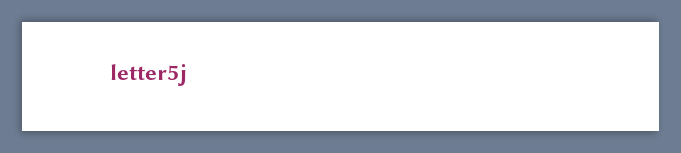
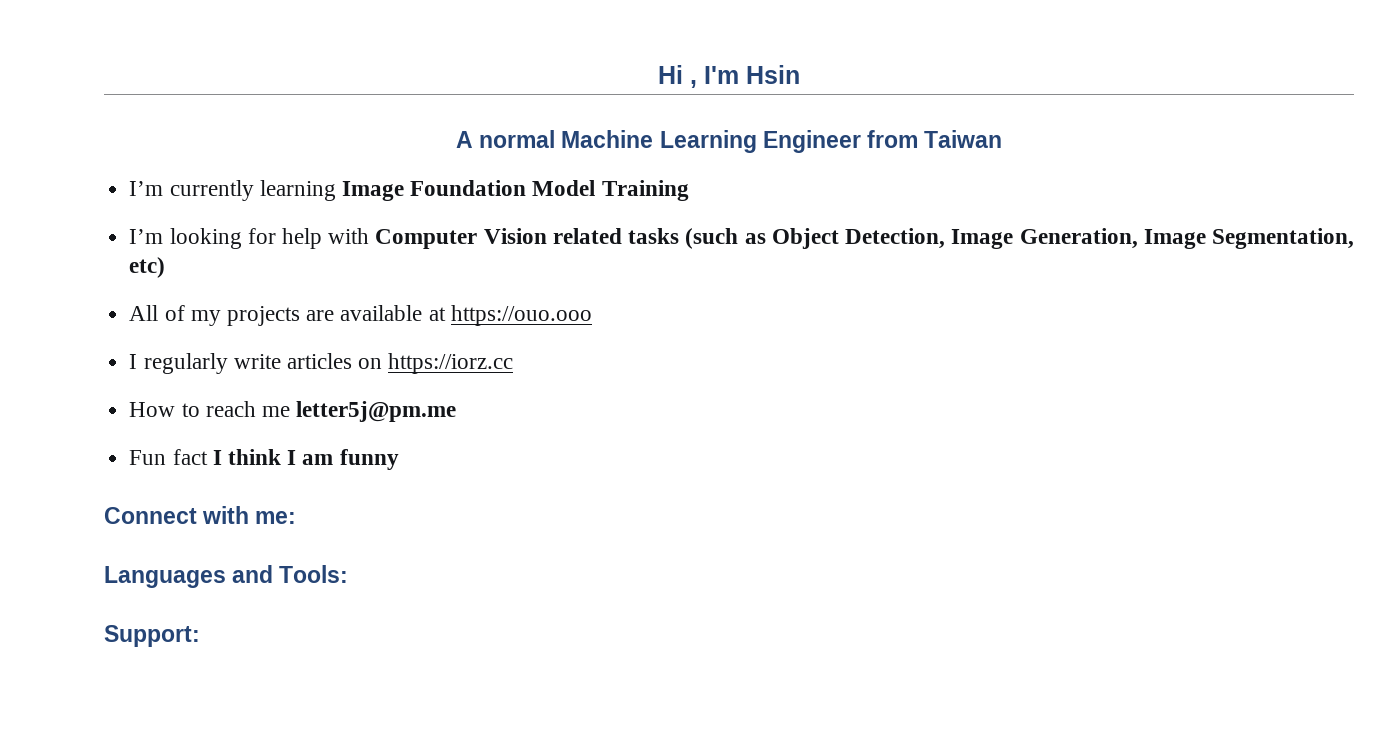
- letter5j
+ Hi , I'm Hsin
+ A normal Machine Learning Engineer from Taiwan
+ I’m currently learning Image Foundation Model Training
+ I’m looking for help with Computer Vision related tasks (such as Object Detection, Image Generation, Image Segmentation, etc)
+ All of my projects are available at https://ouo.ooo
+ I regularly write articles on https://iorz.cc
+ How to reach me letter5j@pm.me
+ Fun fact I think I am funny
+ Connect with me:
+ Languages and Tools:
+ Support:

